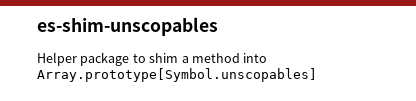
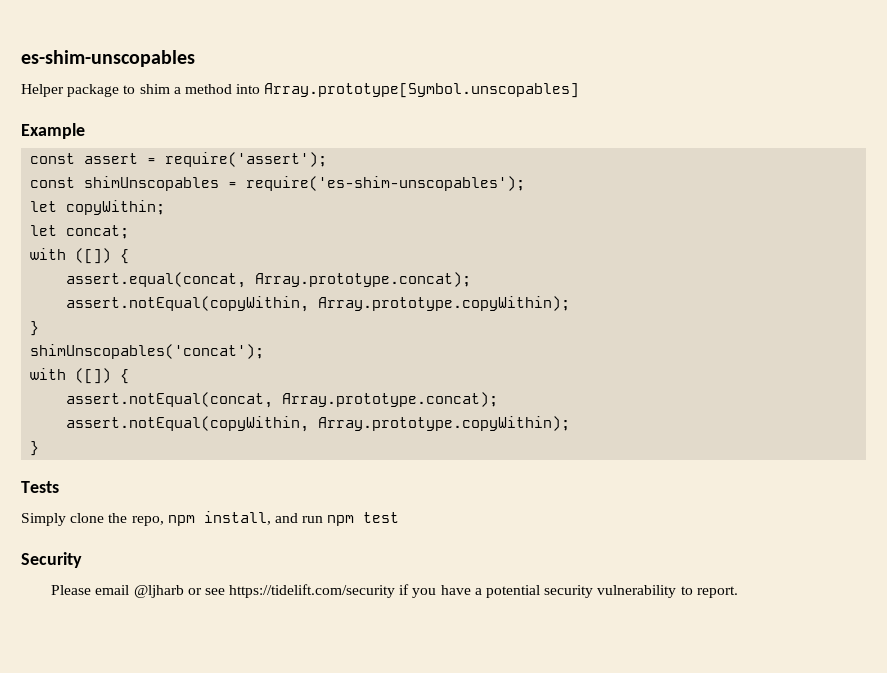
+ Example
+ const assert = require('assert');
+ const shimUnscopables = require('es-shim-unscopables');
+ let copyWithin;
+ let concat;
+ with ([]) {
+ assert.equal(concat, Array.prototype.concat);
+ assert.notEqual(copyWithin, Array.prototype.copyWithin);
+ }
+ shimUnscopables('concat');
+ with ([]) {
+ assert.notEqual(concat, Array.prototype.concat);
+ assert.notEqual(copyWithin, Array.prototype.copyWithin);
+ }
+ Tests
+ Simply clone the repo, npm install, and run npm test
+ Security
+ Please email @ljharb or see https://tidelift.com/security if you have a potential security vulnerability to report.

